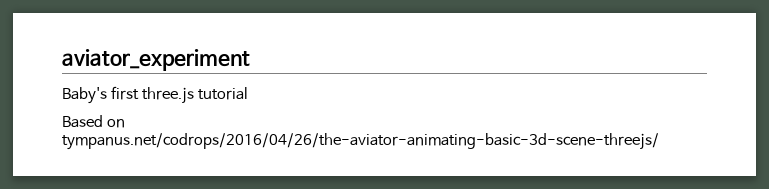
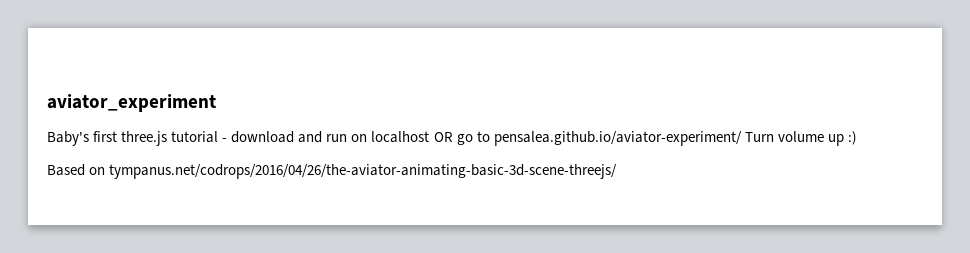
- Baby's first three.js tutorial
+ Baby's first three.js tutorial - download and run on localhost OR go to pensalea.github.io/aviator-experiment/ Turn volume up :)

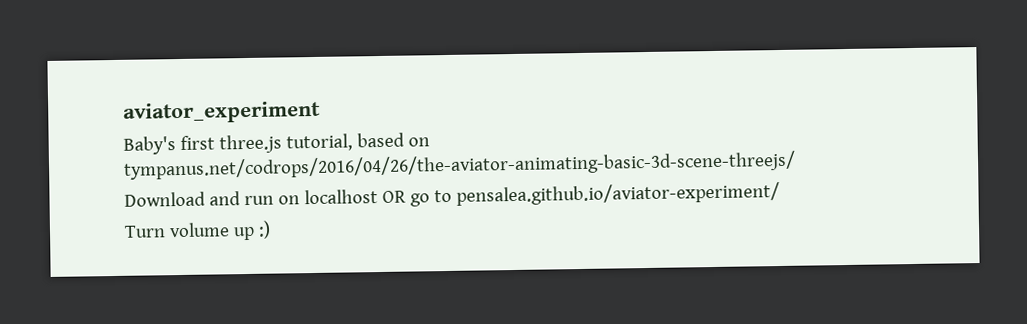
- Baby's first three.js tutorial - download and run on localhost OR go to pensalea.github.io/aviator-experiment/ Turn volume up :)
+ Baby's first three.js tutorial, based on tympanus.net/codrops/2016/04/26/the-aviator-animating-basic-3d-scene-threejs/
+ Download and run on localhost OR go to pensalea.github.io/aviator-experiment/
+ Turn volume up :)
- Based on tympanus.net/codrops/2016/04/26/the-aviator-animating-basic-3d-scene-threejs/

